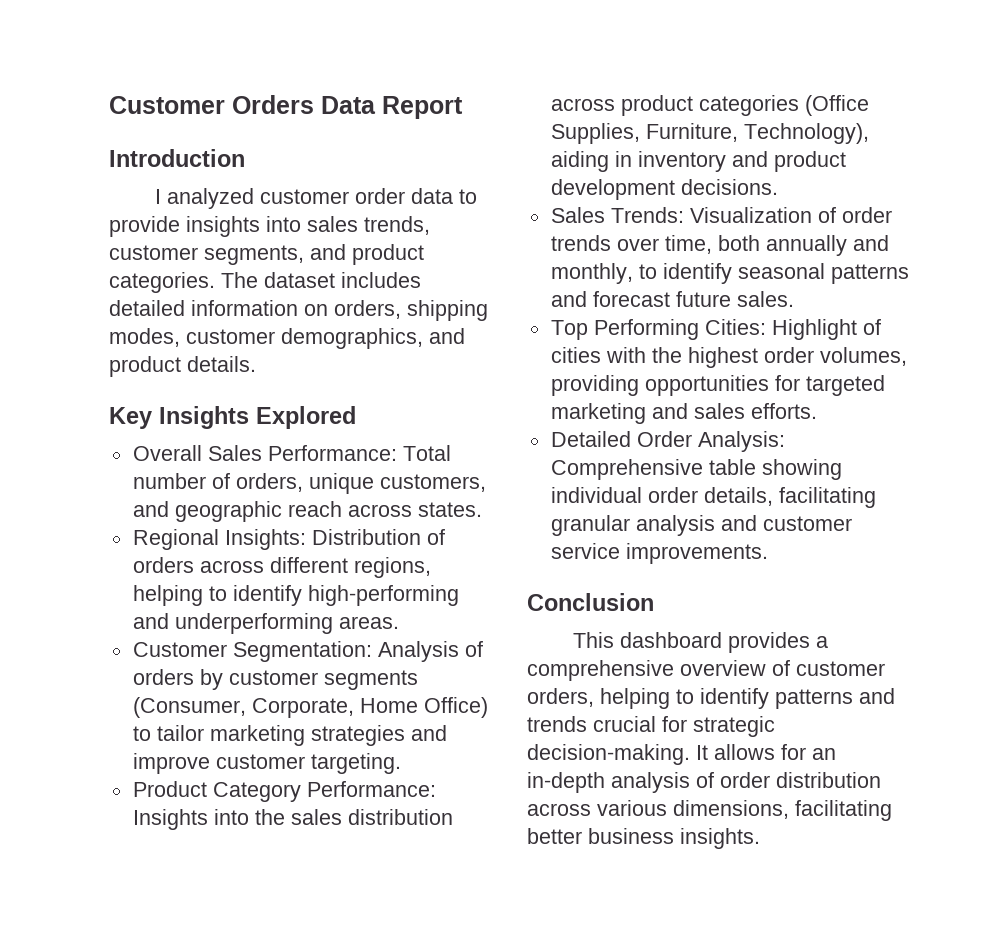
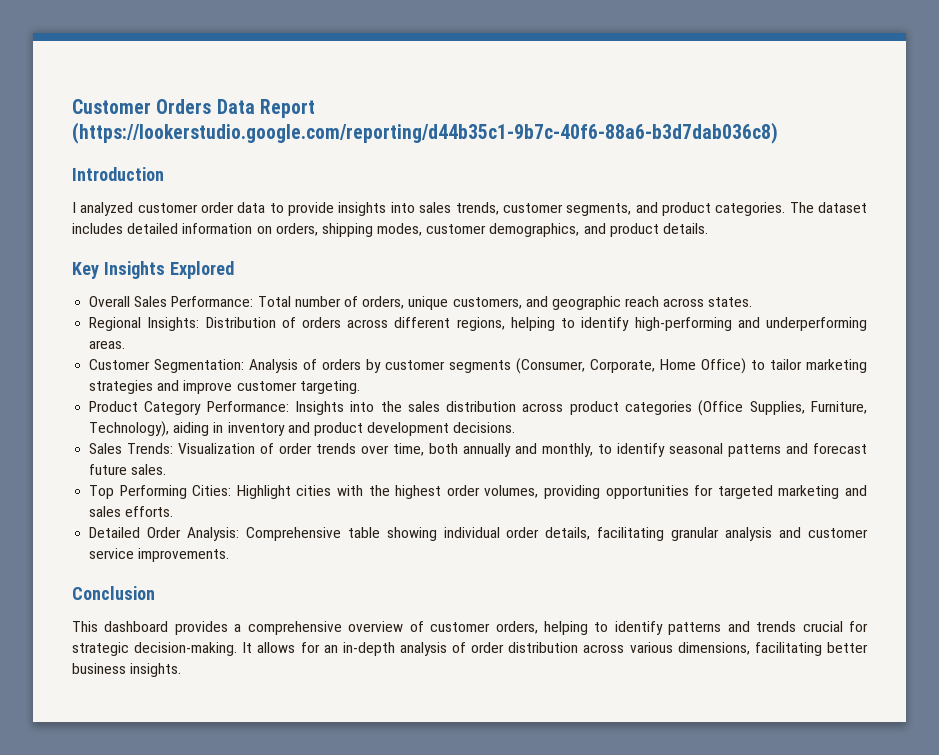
- Customer Orders Data Report
+ Customer Orders Data Report (https://lookerstudio.google.com/reporting/d44b35c1-9b7c-40f6-88a6-b3d7dab036c8)
- Top Performing Cities: Highlight of cities with the highest order volumes, providing opportunities for targeted marketing and sales efforts.
+ Top Performing Cities: Highlight cities with the highest order volumes, providing opportunities for targeted marketing and sales efforts.

